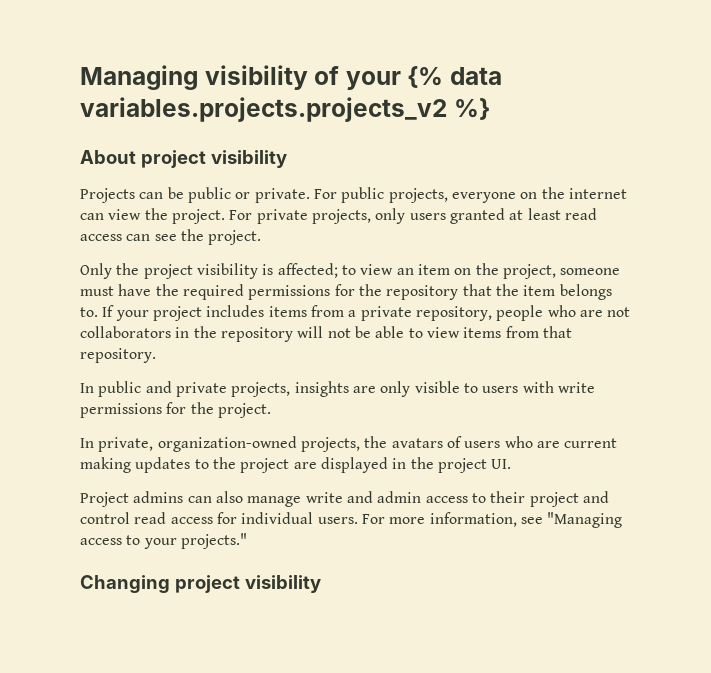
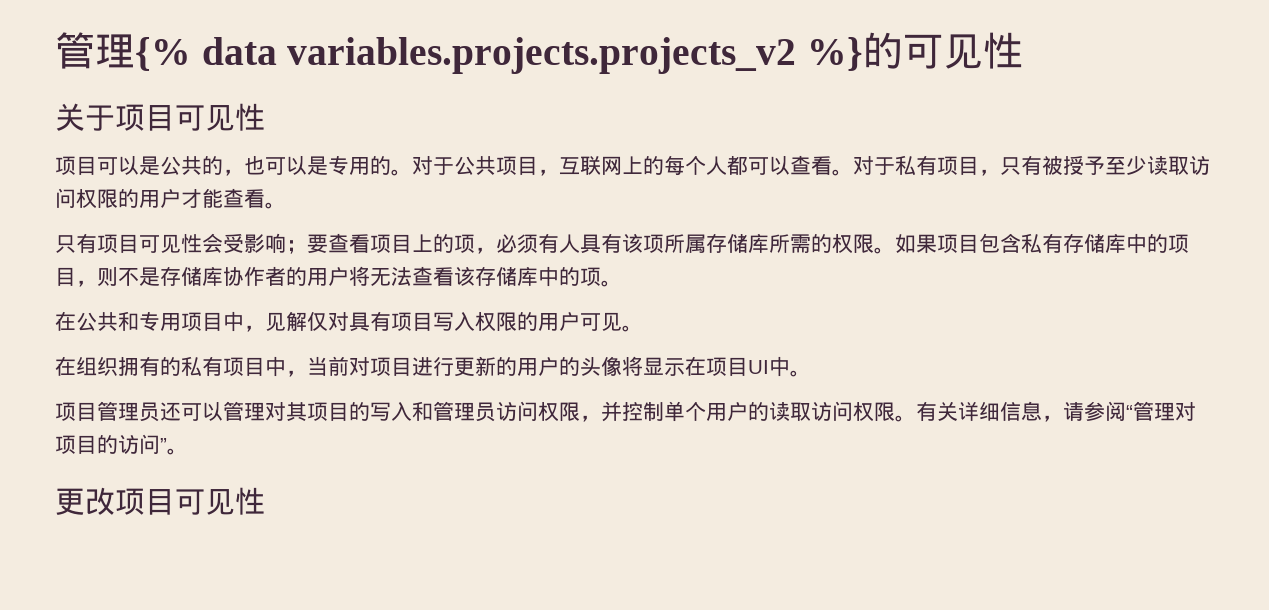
- Managing visibility of your {% data variables.projects.projects_v2 %}
- About project visibility
- Projects can be public or private. For public projects, everyone on the internet can view the project. For private projects, only users granted at least read access can see the project.
- Only the project visibility is affected; to view an item on the project, someone must have the required permissions for the repository that the item belongs to. If your project includes items from a private repository, people who are not collaborators in the repository will not be able to view items from that repository.
- In public and private projects, insights are only visible to users with write permissions for the project.
- In private, organization-owned projects, the avatars of users who are current making updates to the project are displayed in the project UI.
- Project admins can also manage write and admin access to their project and control read access for individual users. For more information, see "Managing access to your projects."
- Changing project visibility
+ 管理{% data variables.projects.projects_v2 %}的可见性
+ 关于项目可见性
+ 项目可以是公共的，也可以是专用的。对于公共项目，互联网上的每个人都可以查看。对于私有项目，只有被授予至少读取访问权限的用户才能查看。
+ 只有项目可见性会受影响；要查看项目上的项，必须有人具有该项所属存储库所需的权限。如果项目包含私有存储库中的项目，则不是存储库协作者的用户将无法查看该存储库中的项。
+ 在公共和专用项目中，见解仅对具有项目写入权限的用户可见。
+ 在组织拥有的私有项目中，当前对项目进行更新的用户的头像将显示在项目UI中。
+ 项目管理员还可以管理对其项目的写入和管理员访问权限，并控制单个用户的读取访问权限。有关详细信息，请参阅“管理对项目的访问”。
+ 更改项目可见性

